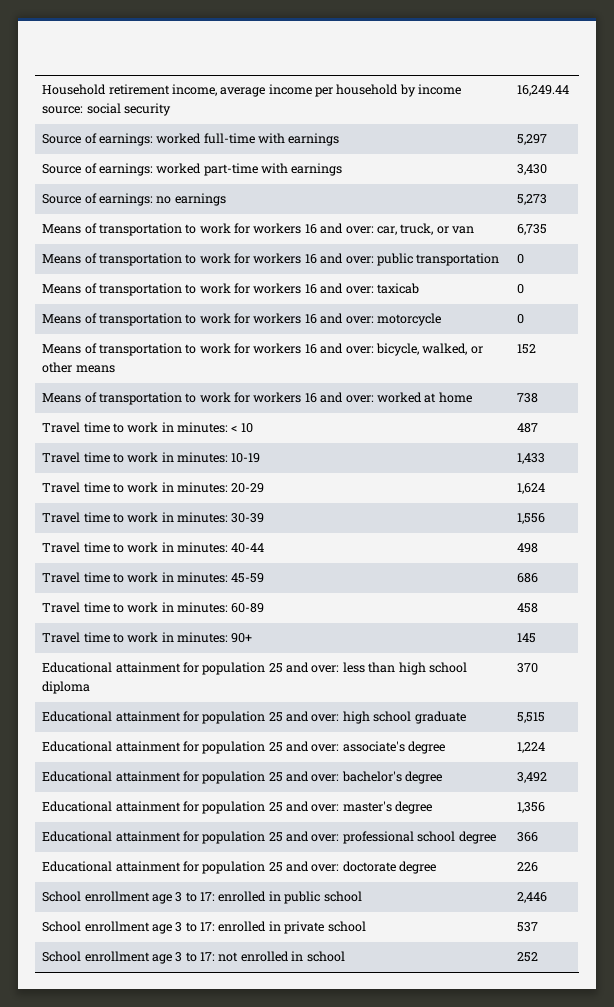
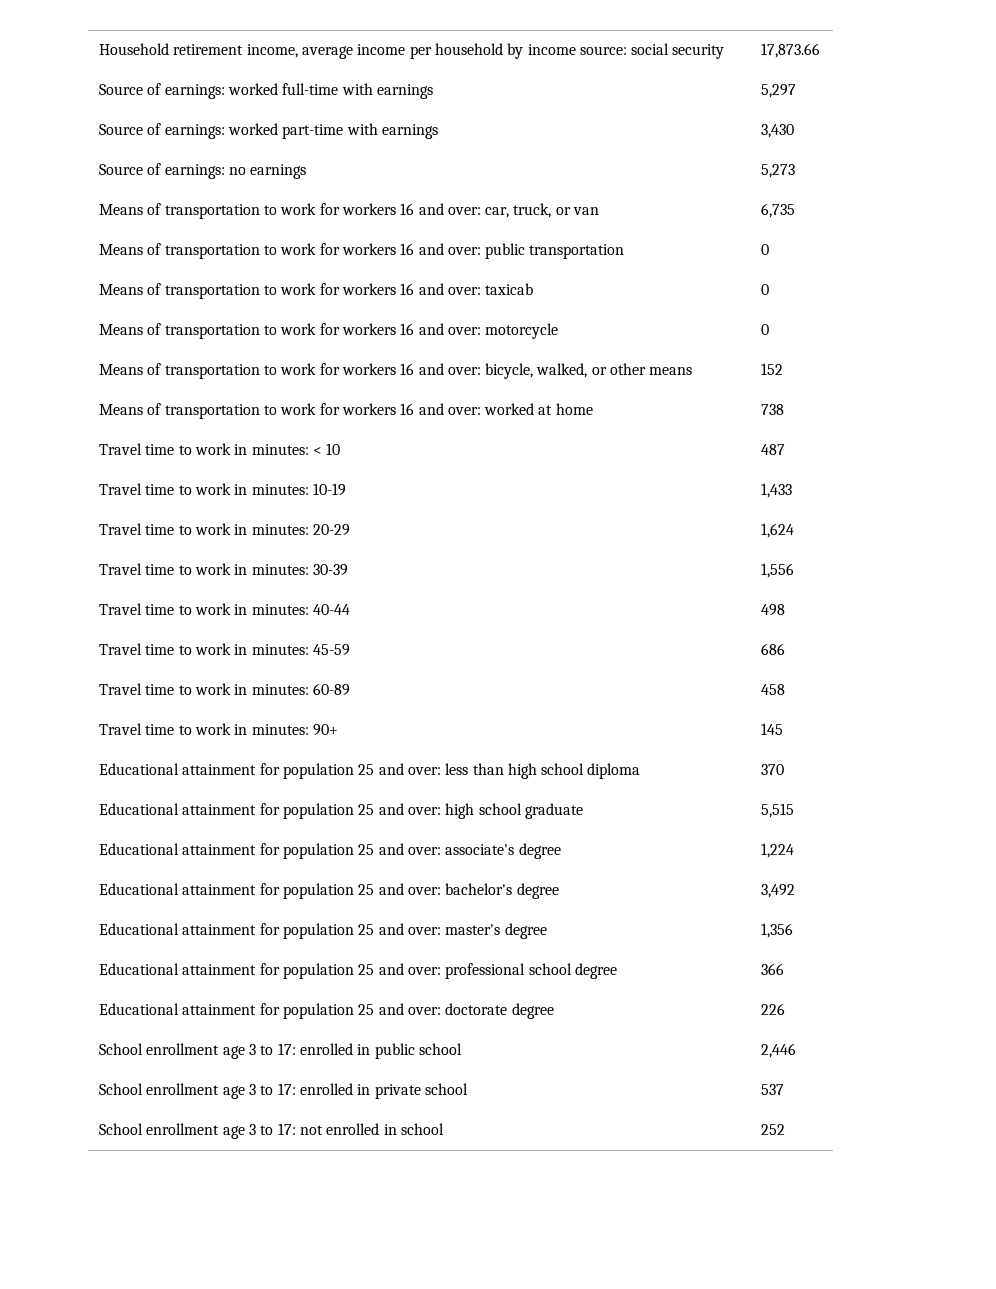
- Household retirement income, average income per household by income source: social security | 16,249.44
+ Household retirement income, average income per household by income source: social security | 17,873.66

